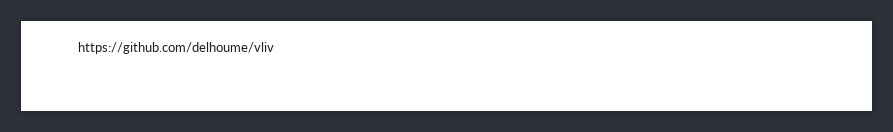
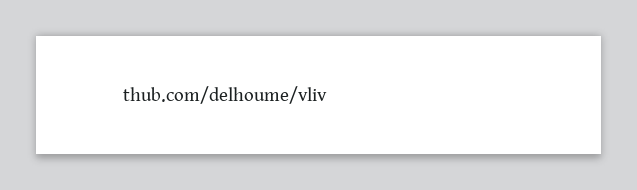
- https://github.com/delhoume/vliv
+ thub.com/delhoume/vliv

